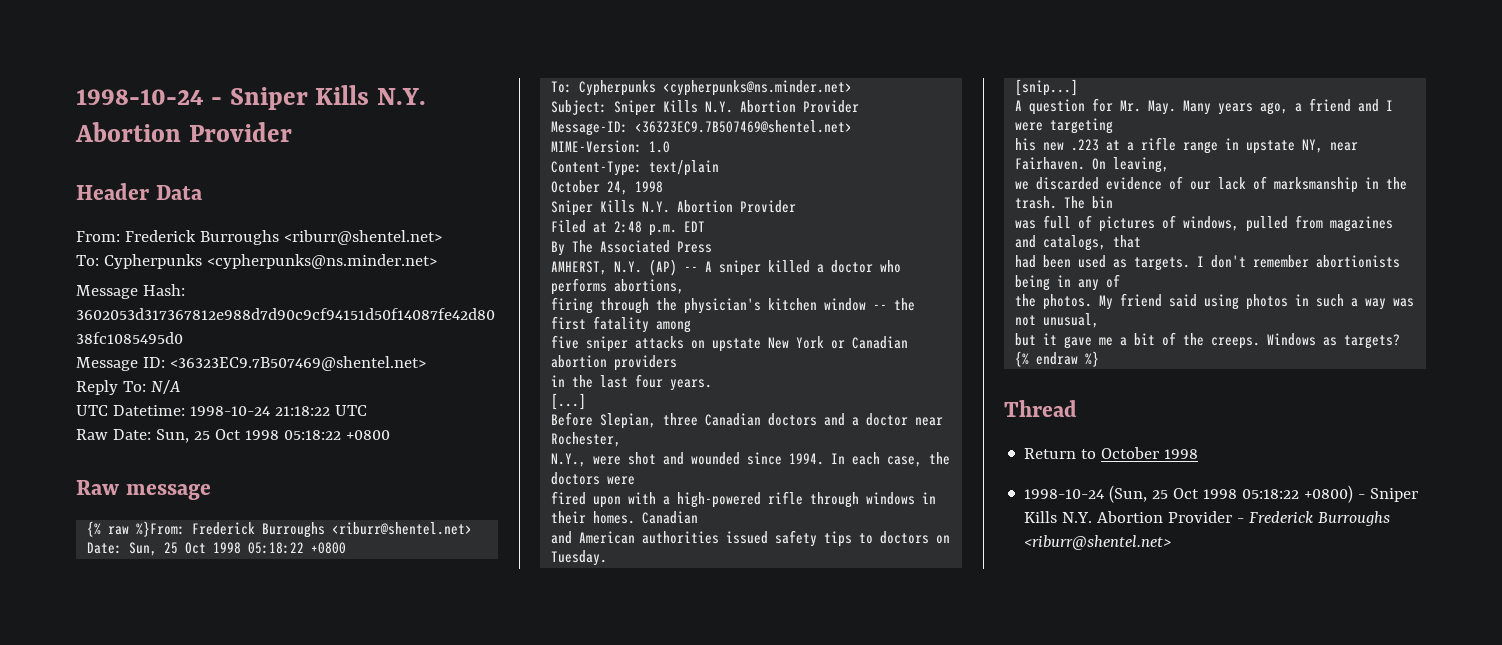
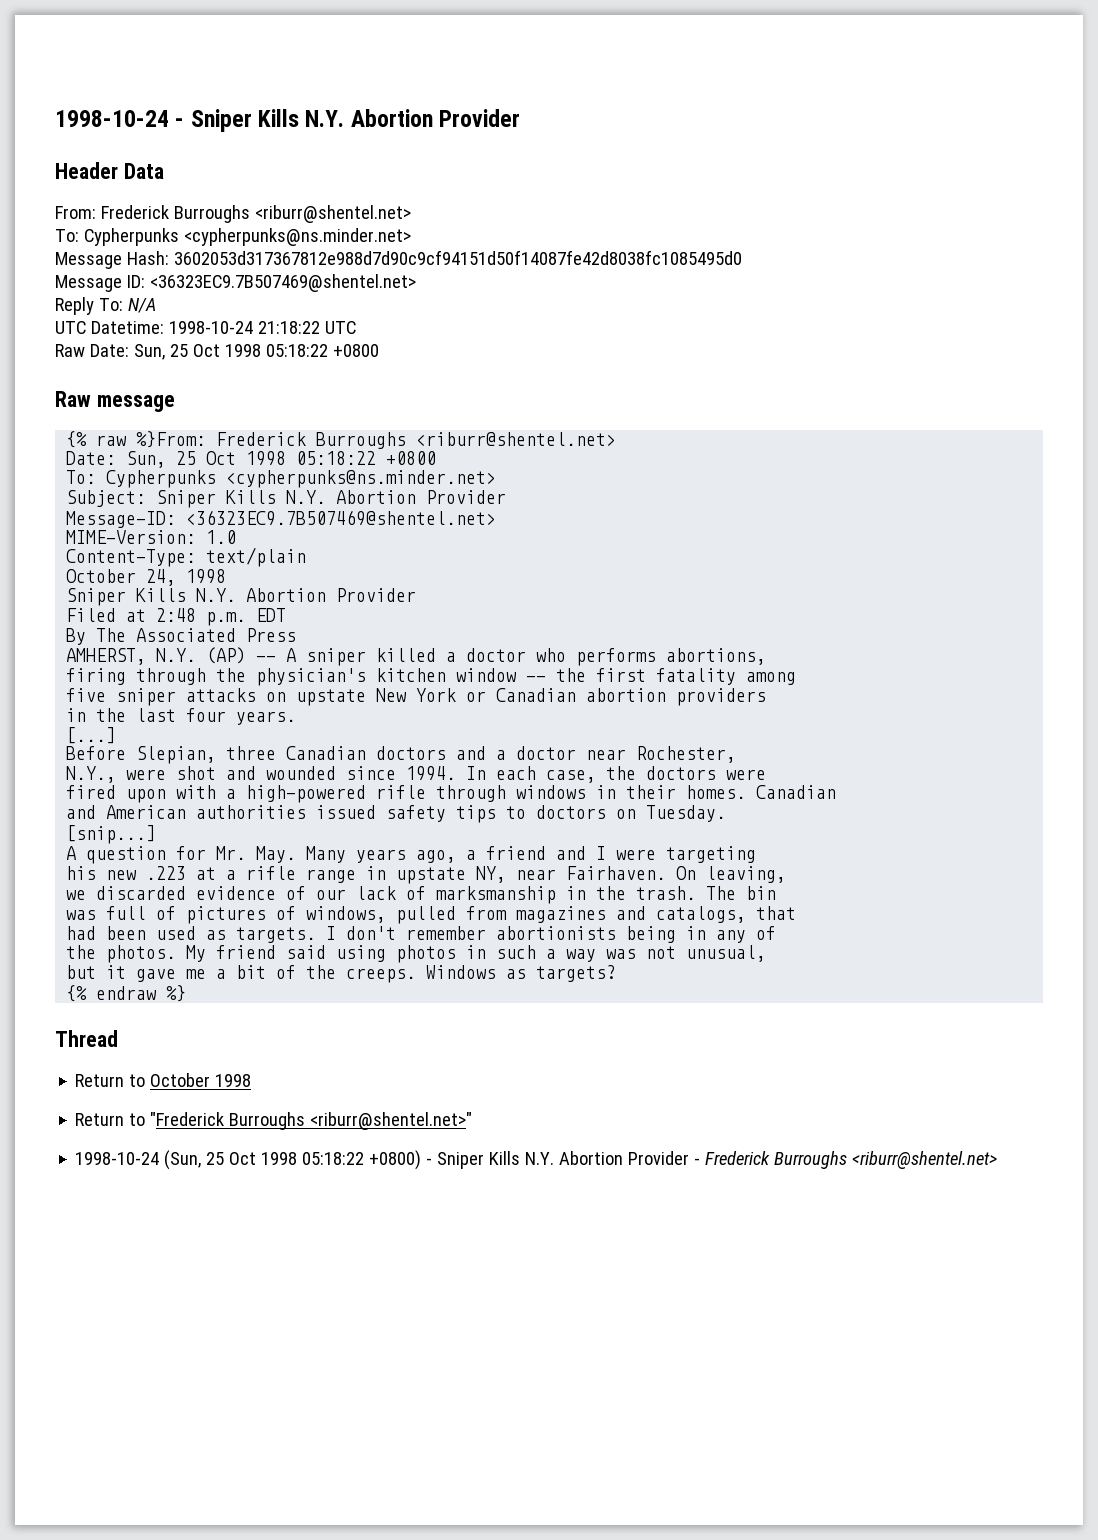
+ Return to "Frederick Burroughs <riburr@shentel.net>"

